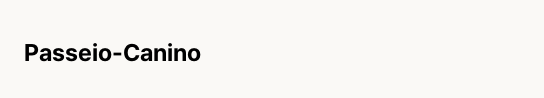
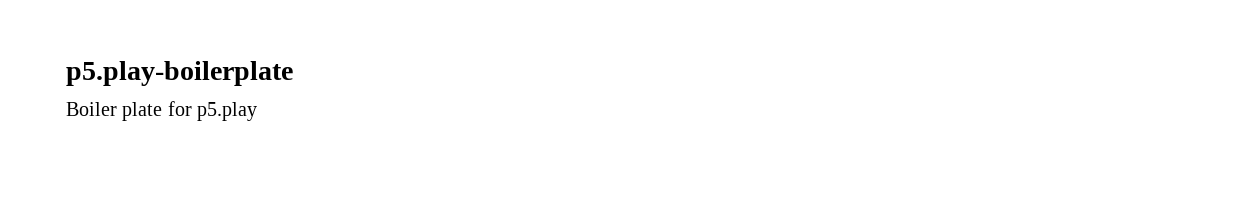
- Passeio-Canino
+ p5.play-boilerplate
+ Boiler plate for p5.play

